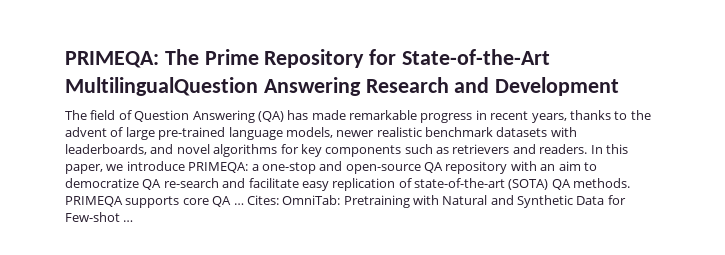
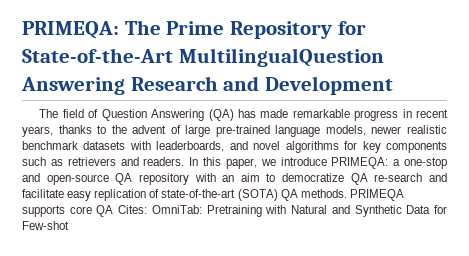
- PRIMEQA supports core QA … Cites: OmniTab: Pretraining with Natural and Synthetic Data for Few-shot …
+ PRIMEQA supports core QA Cites: OmniTab: Pretraining with Natural and Synthetic Data for Few-shot

